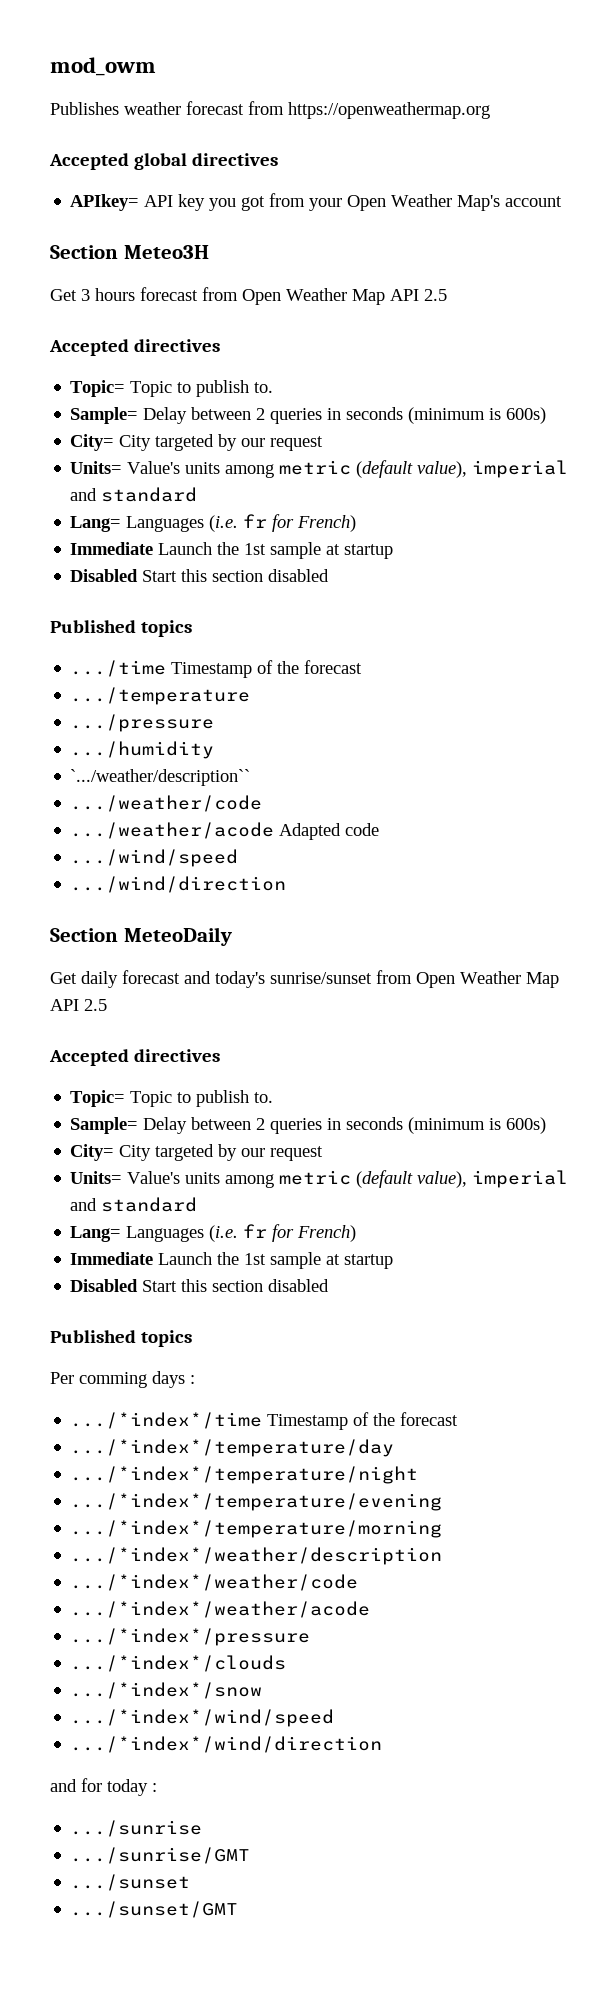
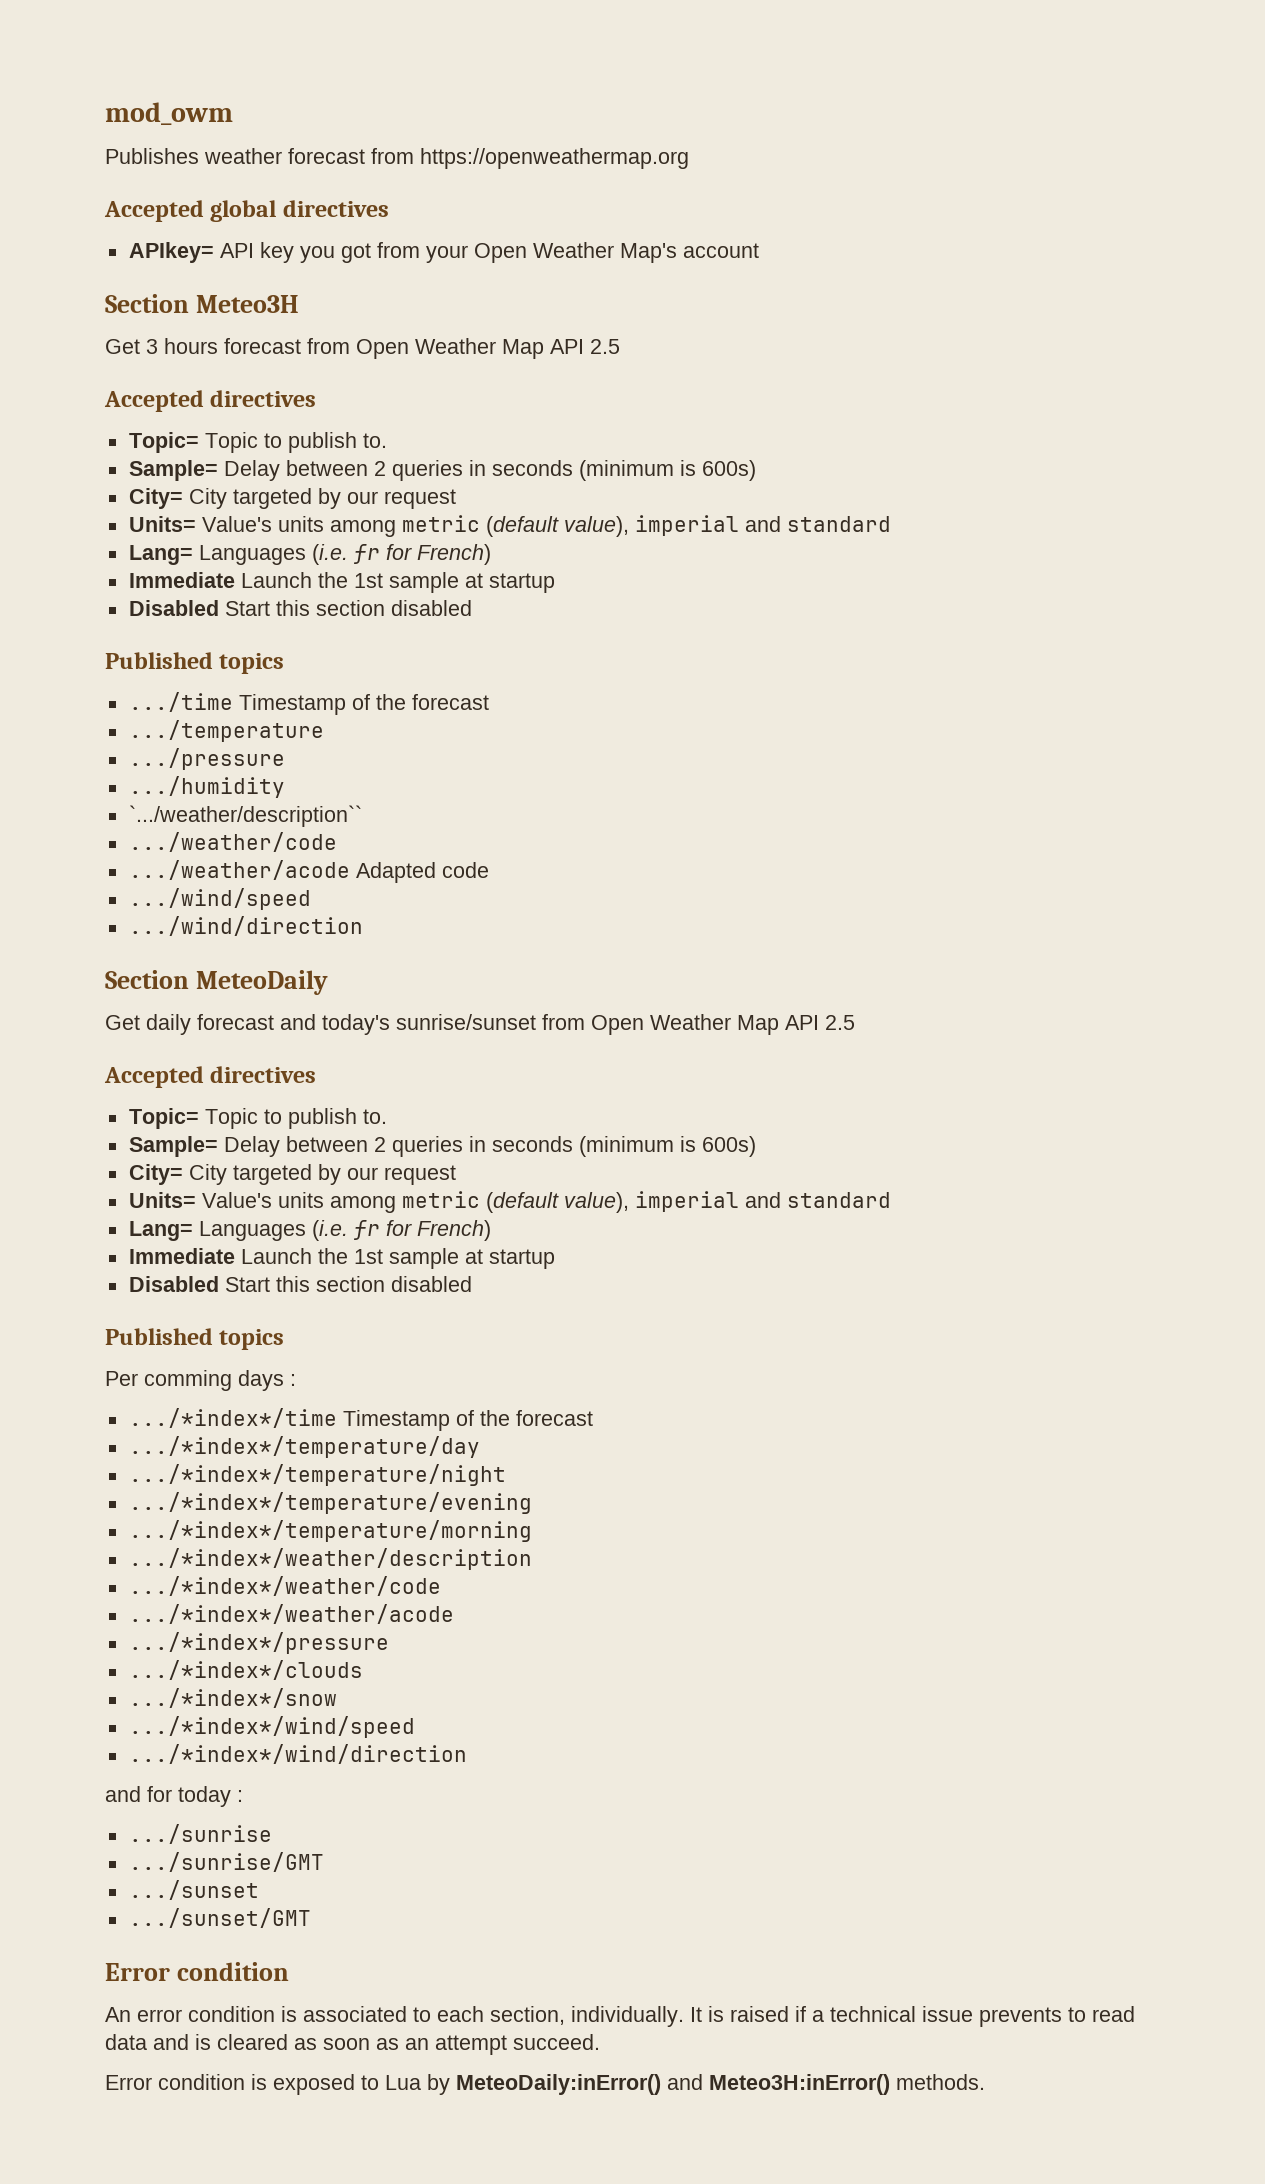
  .../sunset/GMT
+ Error condition
+ An error condition is associated to each section, individually. It is raised if a technical issue prevents to read data and is cleared as soon as an attempt succeed.
+ Error condition is exposed to Lua by MeteoDaily:inError() and Meteo3H:inError() methods.

